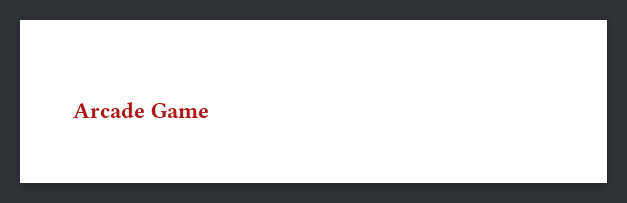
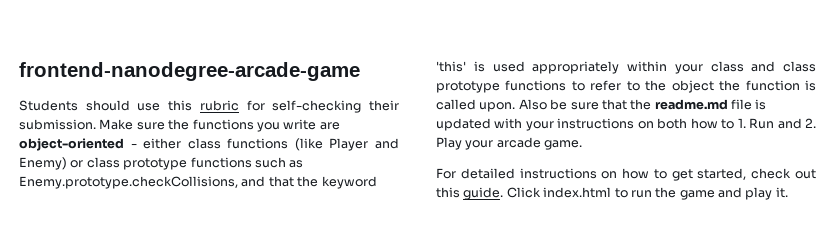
- Arcade Game
+ frontend-nanodegree-arcade-game
+ Students should use this rubric for self-checking their submission. Make sure the functions you write are object-oriented - either class functions (like Player and Enemy) or class prototype functions such as Enemy.prototype.checkCollisions, and that the keyword 'this' is used appropriately within your class and class prototype functions to refer to the object the function is called upon. Also be sure that the readme.md file is updated with your instructions on both how to 1. Run and 2. Play your arcade game.
+ For detailed instructions on how to get started, check out this guide. Click index.html to run the game and play it.

